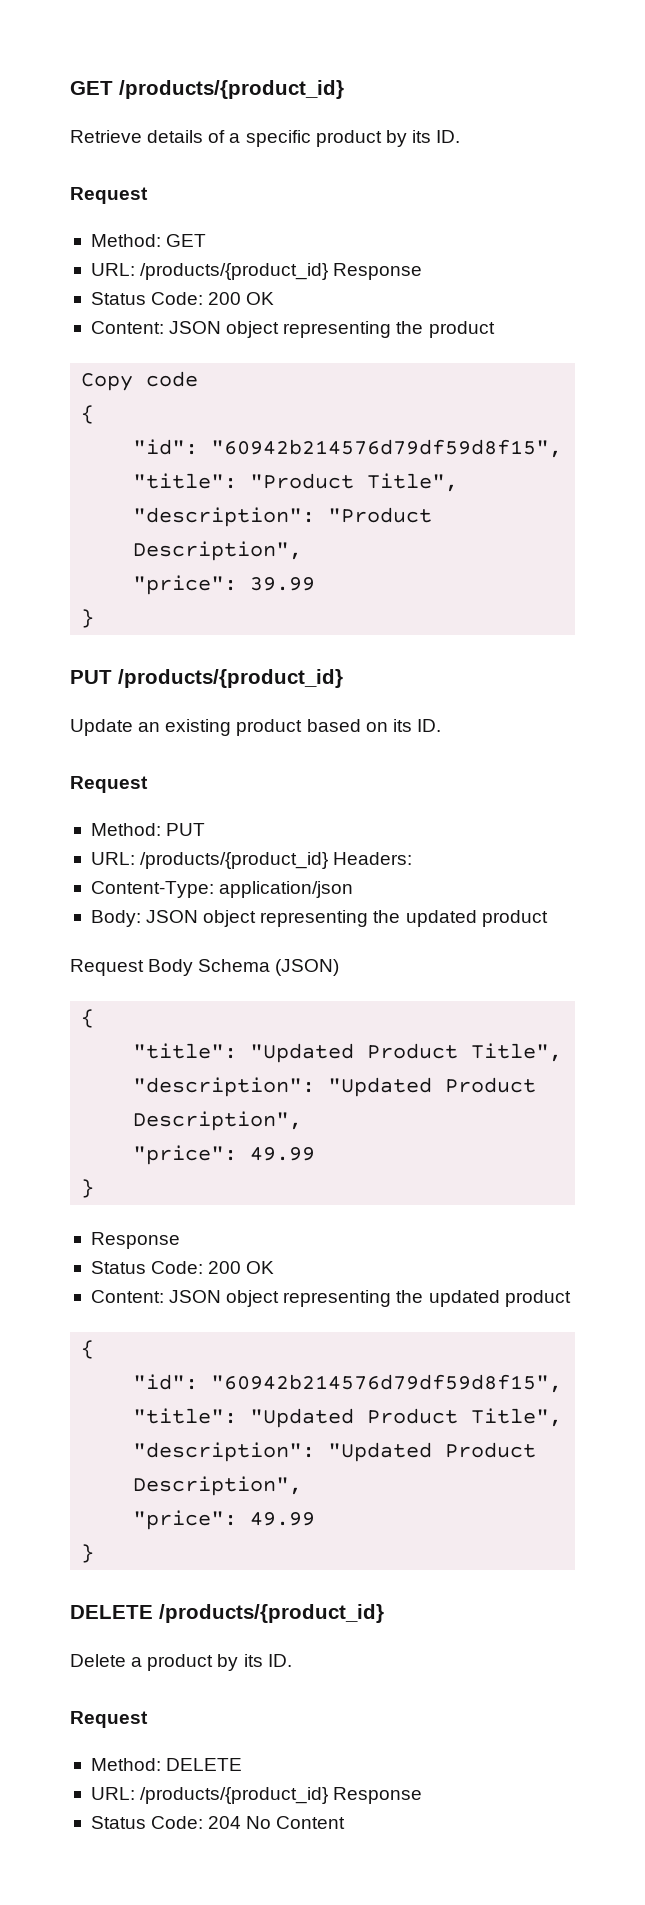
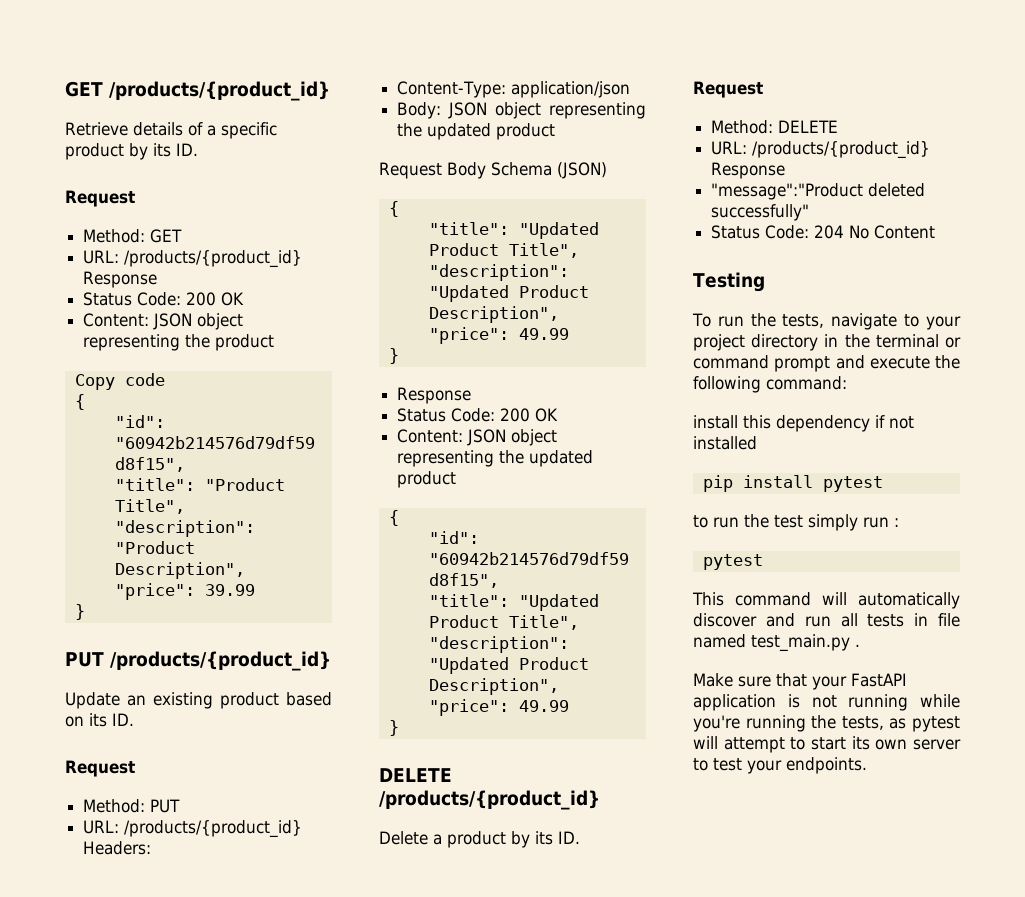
+ "message":"Product deleted successfully"
+ Testing
+ To run the tests, navigate to your project directory in the terminal or command prompt and execute the following command:
+ install this dependency if not installed
+ pip install pytest
+ to run the test simply run :
+ pytest
+ This command will automatically discover and run all tests in file named test_main.py .
+ Make sure that your FastAPI application is not running while you're running the tests, as pytest will attempt to start its own server to test your endpoints.

